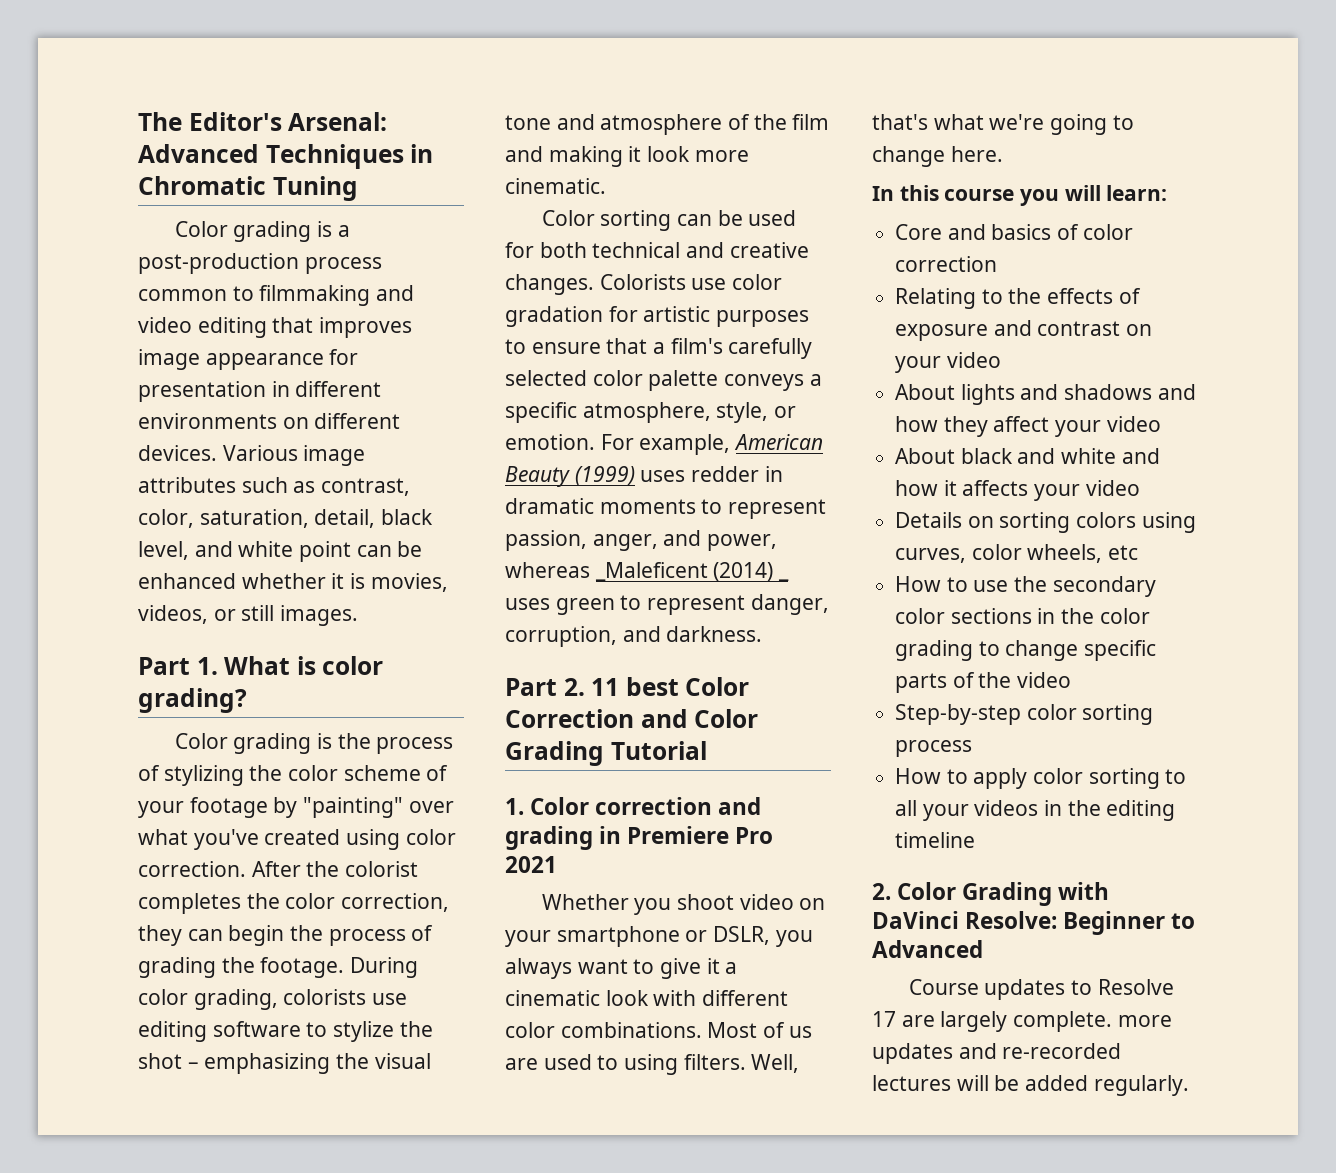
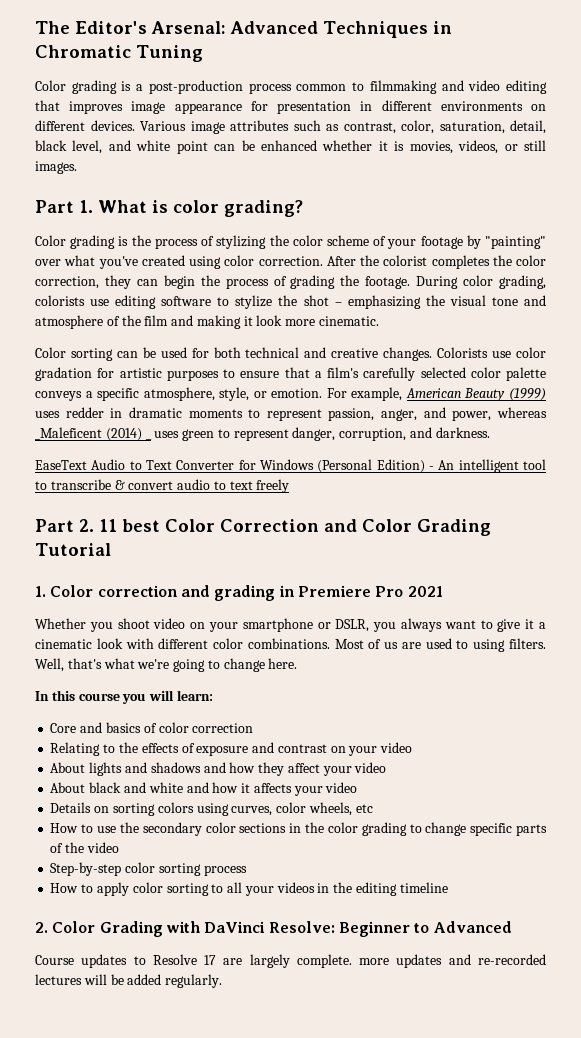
+ EaseText Audio to Text Converter for Windows (Personal Edition) - An intelligent tool to transcribe & convert audio to text freely

